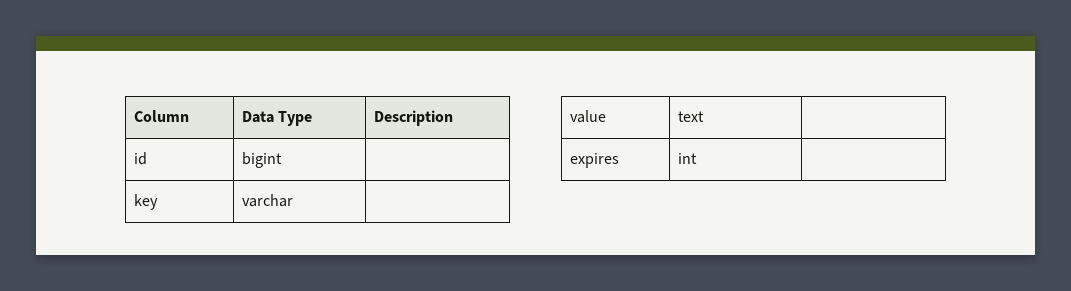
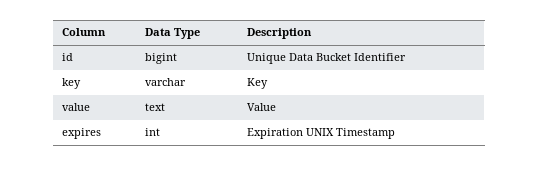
- id | bigint |
+ id | bigint | Unique Data Bucket Identifier
- key | varchar |
+ key | varchar | Key
- value | text |
+ value | text | Value
- expires | int |
+ expires | int | Expiration UNIX Timestamp

